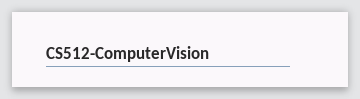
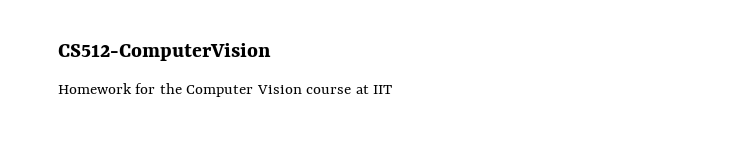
+ Homework for the Computer Vision course at IIT

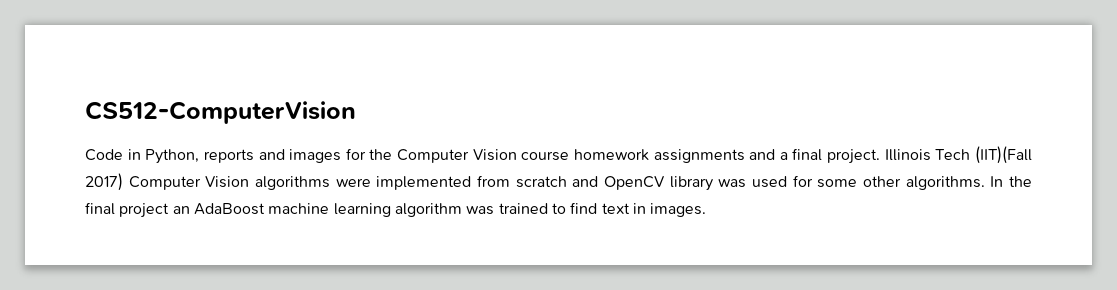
- Homework for the Computer Vision course at IIT
+ Code in Python, reports and images for the Computer Vision course homework assignments and a final project. Illinois Tech (IIT)(Fall 2017) Computer Vision algorithms were implemented from scratch and OpenCV library was used for some other algorithms. In the final project an AdaBoost machine learning algorithm was trained to find text in images.

